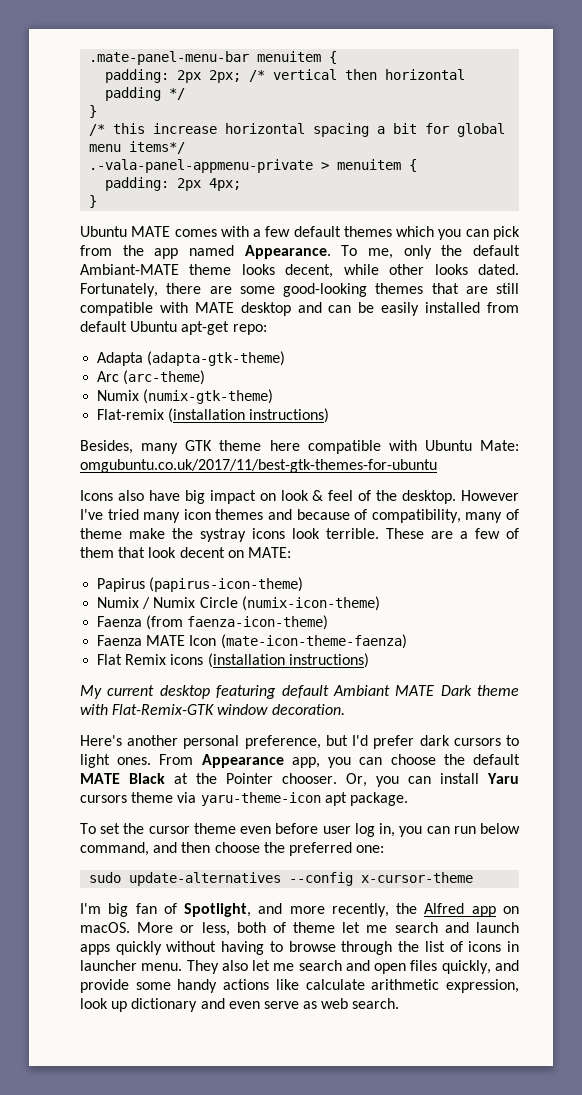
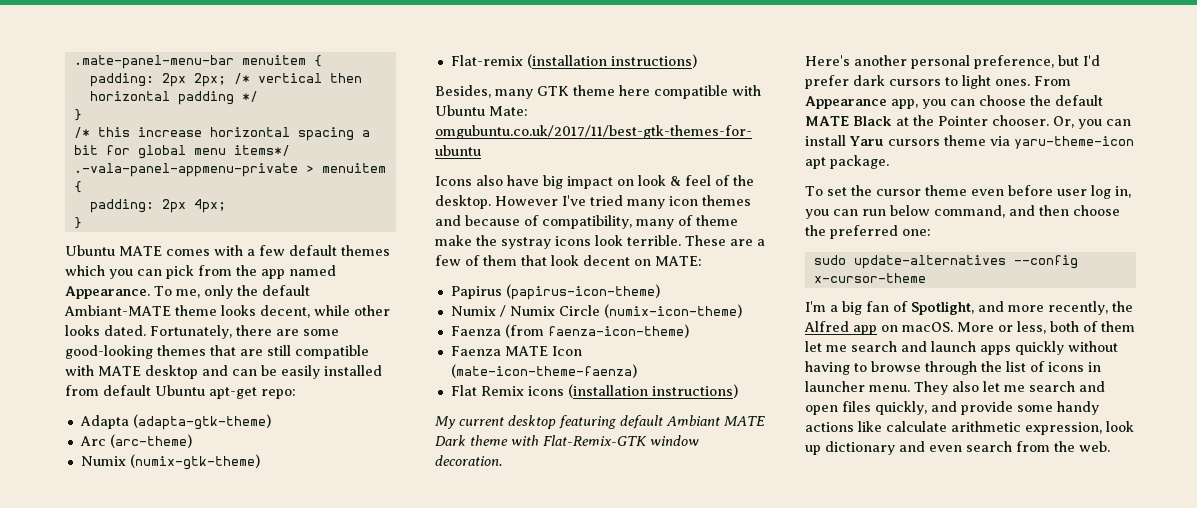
- I'm big fan of Spotlight, and more recently, the Alfred app on macOS.
+ I'm a big fan of Spotlight, and more recently, the Alfred app on macOS.
- More or less, both of theme let me search and launch apps quickly without having to browse through the list of icons in launcher menu.
+ More or less, both of them let me search and launch apps quickly without having to browse through the list of icons in launcher menu.
- They also let me search and open files quickly, and provide some handy actions like calculate arithmetic expression, look up dictionary and even serve as web search.
+ They also let me search and open files quickly, and provide some handy actions like calculate arithmetic expression, look up dictionary and even search from the web.

